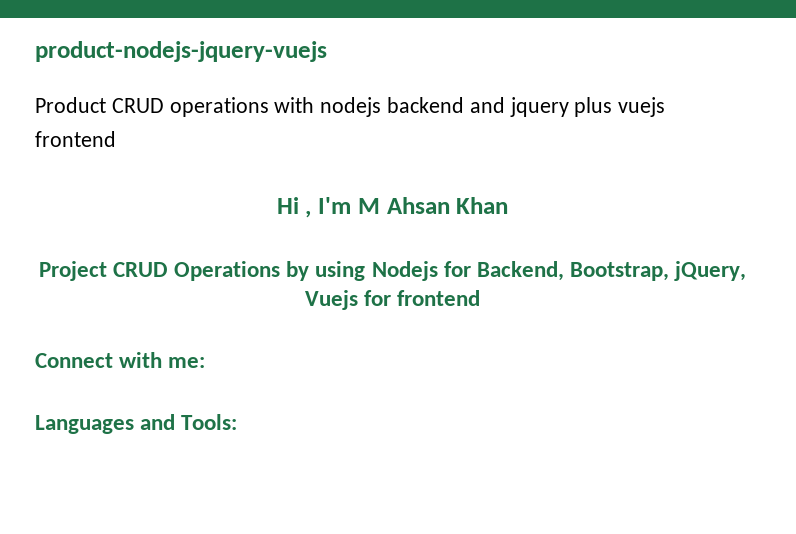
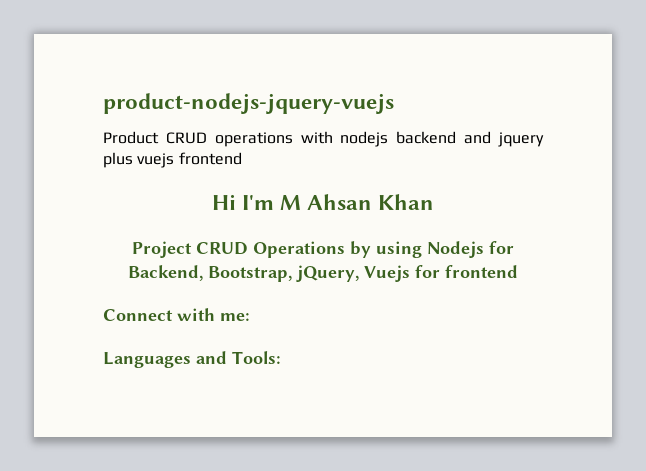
- Hi , I'm M Ahsan Khan
+ Hi I'm M Ahsan Khan

